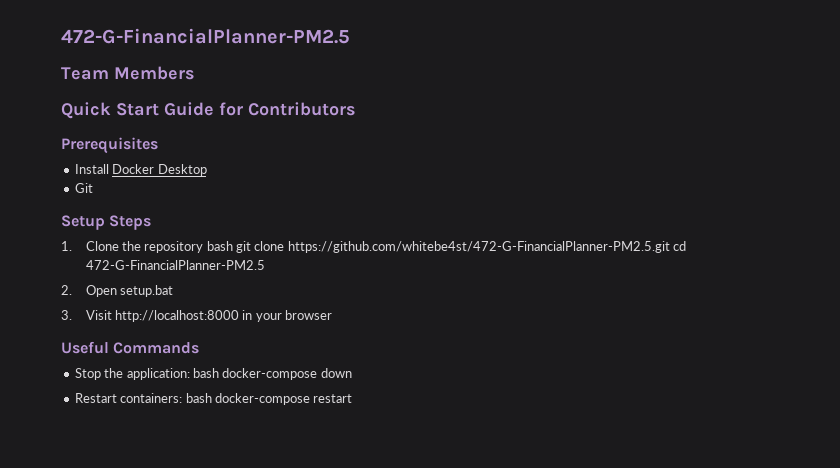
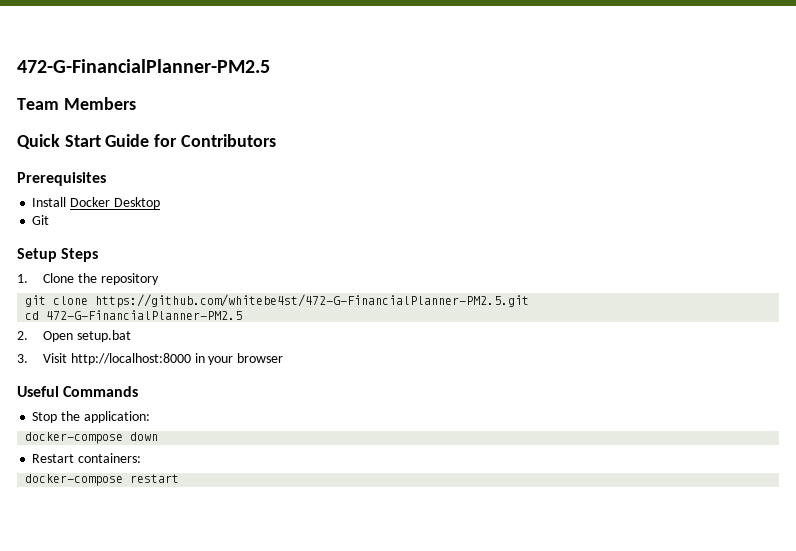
- 1. Clone the repository bash git clone https://github.com/whitebe4st/472-G-FinancialPlanner-PM2.5.git cd 472-G-FinancialPlanner-PM2.5
+ 1. Clone the repository
+ git clone https://github.com/whitebe4st/472-G-FinancialPlanner-PM2.5.git
+ cd 472-G-FinancialPlanner-PM2.5
- Stop the application: bash docker-compose down
+ Stop the application:
+ docker-compose down
- Restart containers: bash docker-compose restart
+ Restart containers:
+ docker-compose restart

